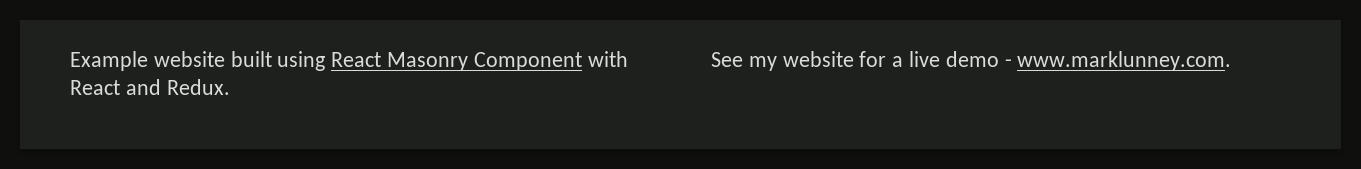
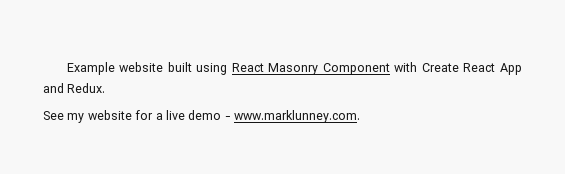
- Example website built using React Masonry Component with React and Redux.
+ Example website built using React Masonry Component with Create React App and Redux.

